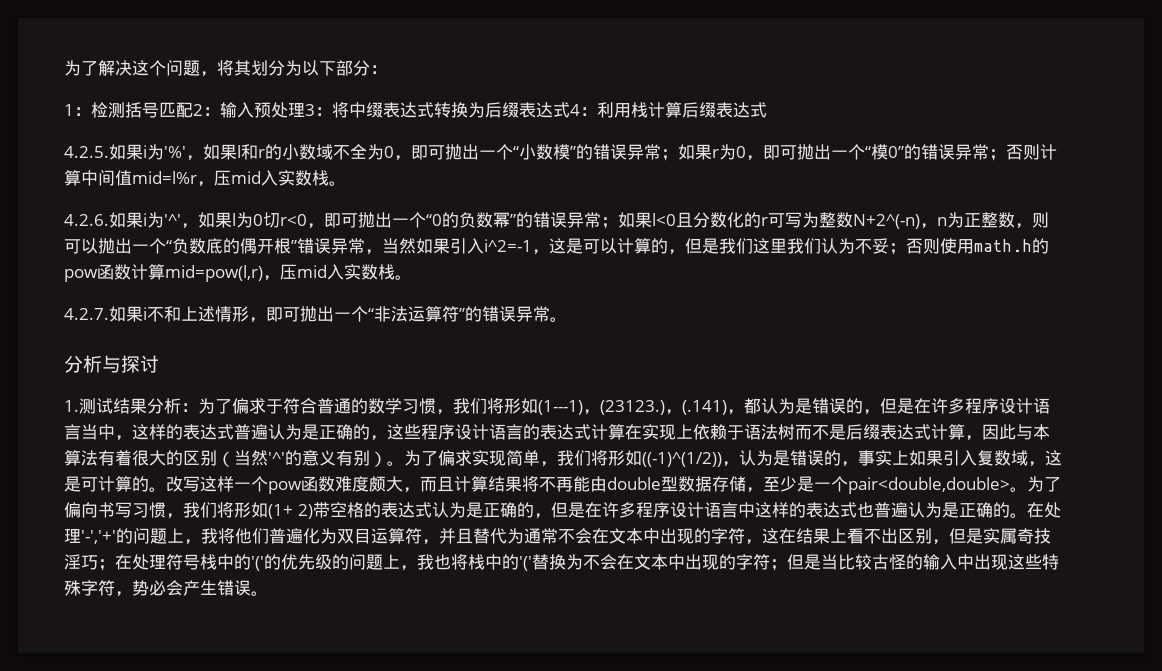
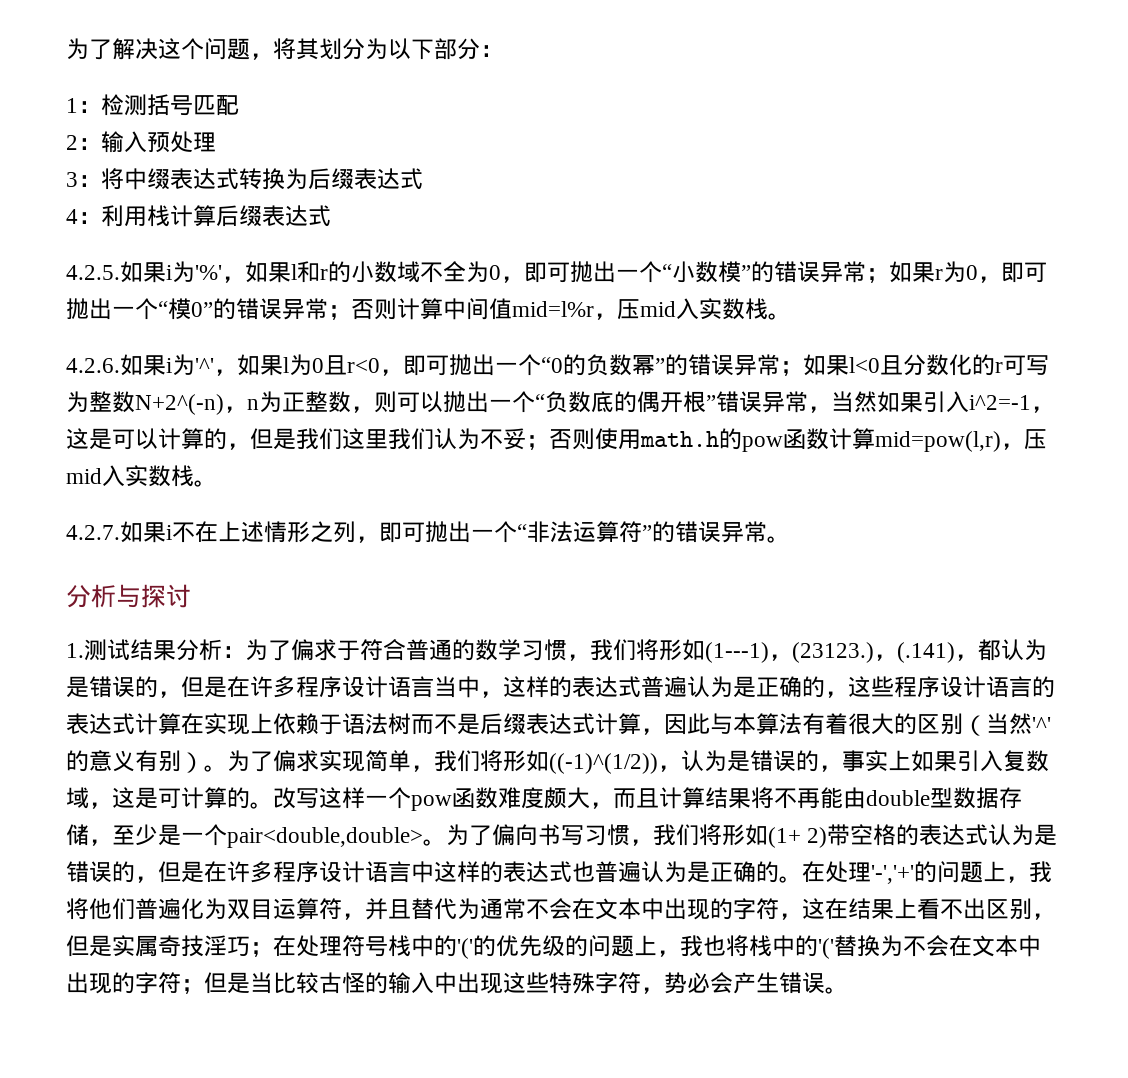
- 1：检测括号匹配2：输入预处理3：将中缀表达式转换为后缀表达式4：利用栈计算后缀表达式
+ 1：检测括号匹配
+ 2：输入预处理
+ 3：将中缀表达式转换为后缀表达式
+ 4：利用栈计算后缀表达式
- 4.2.6.如果i为'^'，如果l为0切r<0，即可抛出一个“0的负数幂”的错误异常；
+ 4.2.6.如果i为'^'，如果l为0且r<0，即可抛出一个“0的负数幂”的错误异常；
- 4.2.7.如果i不和上述情形，即可抛出一个“非法运算符”的错误异常。
+ 4.2.7.如果i不在上述情形之列，即可抛出一个“非法运算符”的错误异常。
- 为了偏向书写习惯，我们将形如(1+ 2)带空格的表达式认为是正确的，但是在许多程序设计语言中这样的表达式也普遍认为是正确的。
+ 为了偏向书写习惯，我们将形如(1+ 2)带空格的表达式认为是错误的，但是在许多程序设计语言中这样的表达式也普遍认为是正确的。

